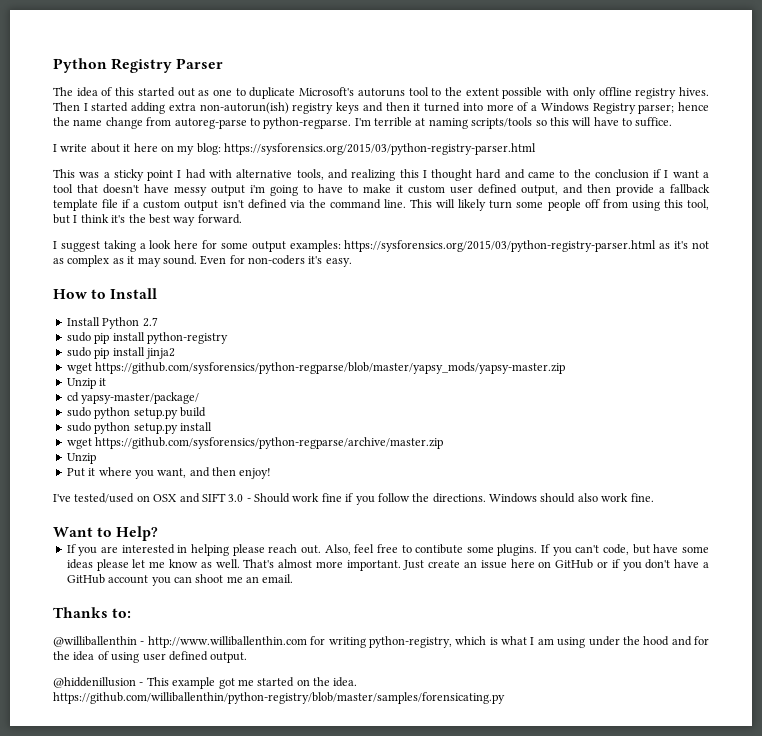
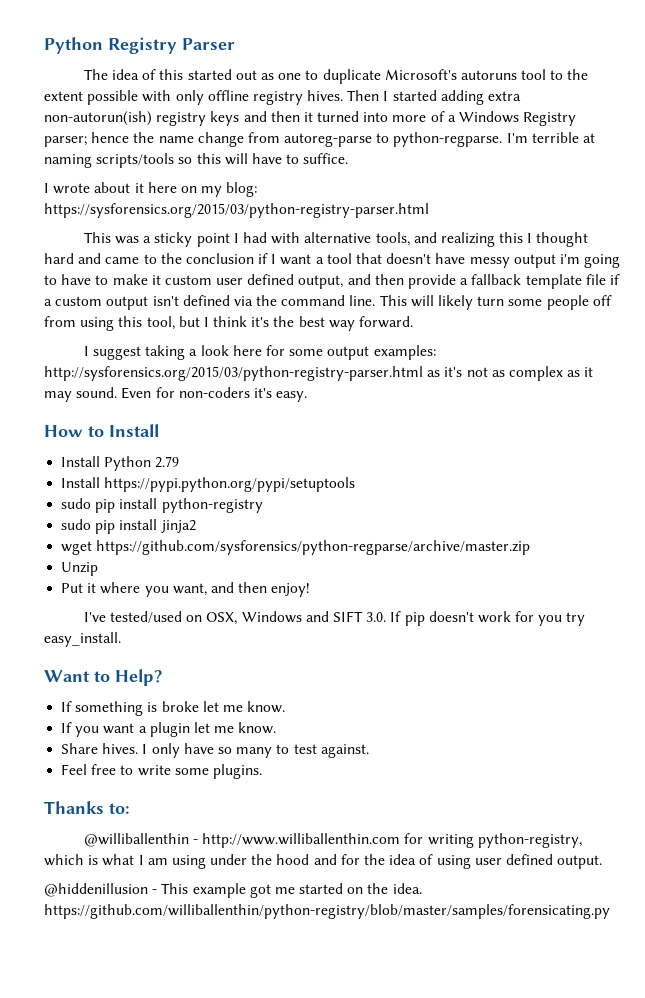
- I write about it here on my blog: https://sysforensics.org/2015/03/python-registry-parser.html
+ I wrote about it here on my blog: https://sysforensics.org/2015/03/python-registry-parser.html
- I suggest taking a look here for some output examples: https://sysforensics.org/2015/03/python-registry-parser.html as it's not as complex as it may sound.
+ I suggest taking a look here for some output examples: http://sysforensics.org/2015/03/python-registry-parser.html as it's not as complex as it may sound.
- Install Python 2.7
+ Install Python 2.79
+ Install https://pypi.python.org/pypi/setuptools
- wget https://github.com/sysforensics/python-regparse/blob/master/yapsy_mods/yapsy-master.zip
- Unzip it
- cd yapsy-master/package/
- sudo python setup.py build
- sudo python setup.py install
- I've tested/used on OSX and SIFT 3.0 - Should work fine if you follow the directions. Windows should also work fine.
+ I've tested/used on OSX, Windows and SIFT 3.0. If pip doesn't work for you try easy_install.
  Want to Help?
- If you are interested in helping please reach out. Also, feel free to contibute some plugins. If you can't code, but have some ideas please let me know as well. That's almost more important. Just create an issue here on GitHub or if you don't have a GitHub account you can shoot me an email.
+ If something is broke let me know.
+ If you want a plugin let me know.
+ Share hives. I only have so many to test against.
+ Feel free to write some plugins.

